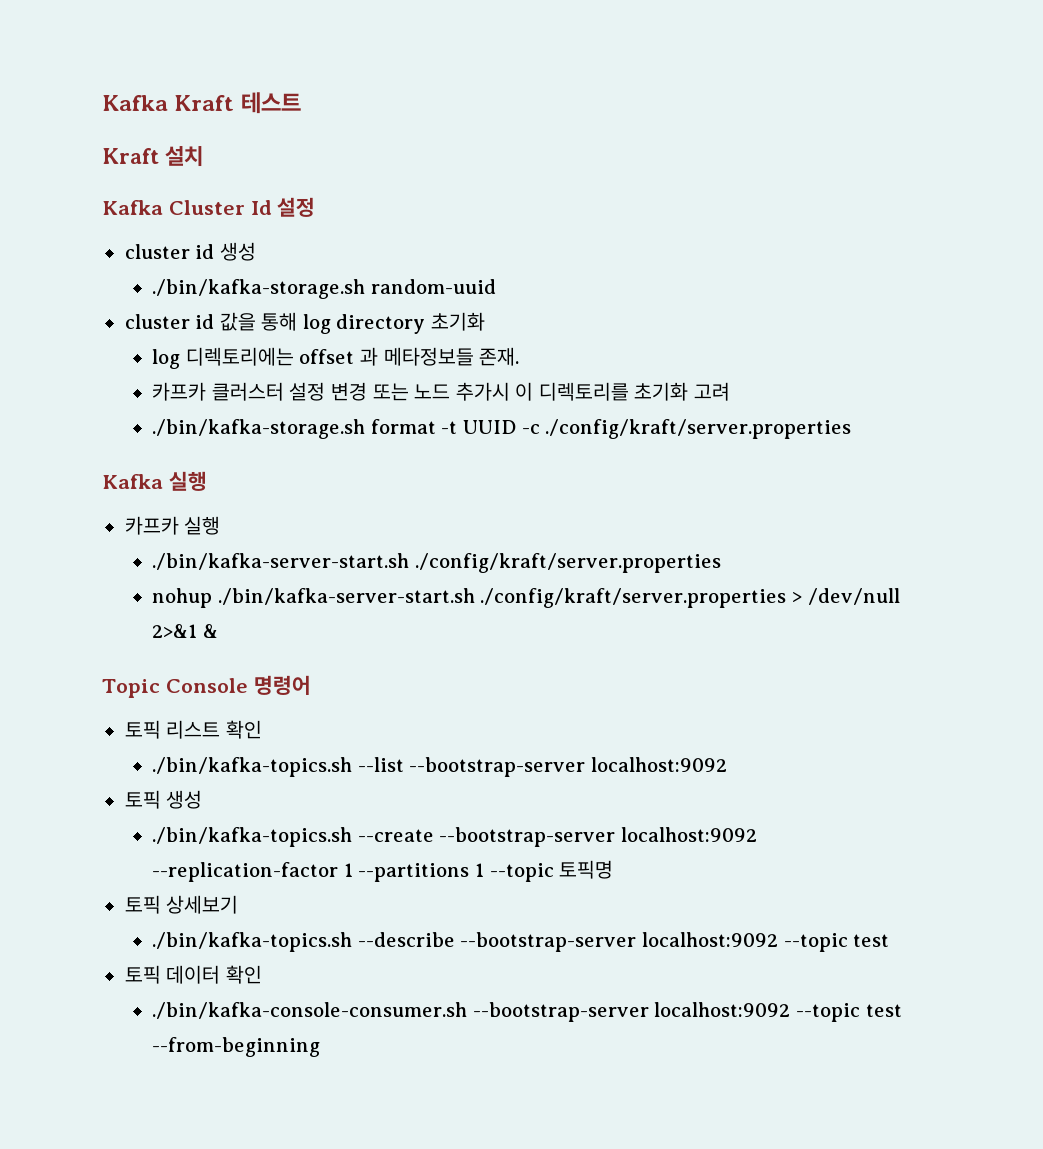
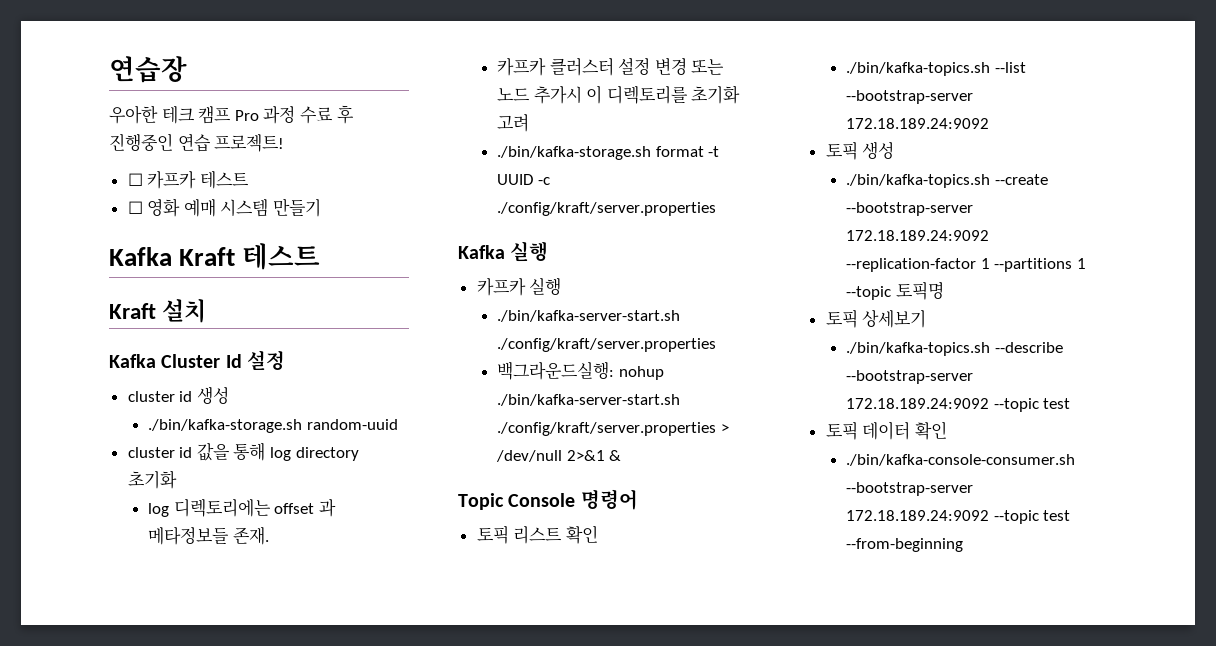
+ 연습장
+ 우아한 테크 캠프 Pro 과정 수료 후 진행중인 연습 프로젝트!
+ ☐ 카프카 테스트
+ ☐ 영화 예매 시스템 만들기
- nohup ./bin/kafka-server-start.sh ./config/kraft/server.properties > /dev/null 2>&1 &
+ 백그라운드실행: nohup ./bin/kafka-server-start.sh ./config/kraft/server.properties > /dev/null 2>&1 &
- ./bin/kafka-topics.sh --list --bootstrap-server localhost:9092
+ ./bin/kafka-topics.sh --list --bootstrap-server 172.18.189.24:9092
- ./bin/kafka-topics.sh --create --bootstrap-server localhost:9092 --replication-factor 1 --partitions 1 --topic 토픽명
+ ./bin/kafka-topics.sh --create --bootstrap-server 172.18.189.24:9092 --replication-factor 1 --partitions 1 --topic 토픽명
- ./bin/kafka-topics.sh --describe --bootstrap-server localhost:9092 --topic test
+ ./bin/kafka-topics.sh --describe --bootstrap-server 172.18.189.24:9092 --topic test
- ./bin/kafka-console-consumer.sh --bootstrap-server localhost:9092 --topic test --from-beginning
+ ./bin/kafka-console-consumer.sh --bootstrap-server 172.18.189.24:9092 --topic test --from-beginning

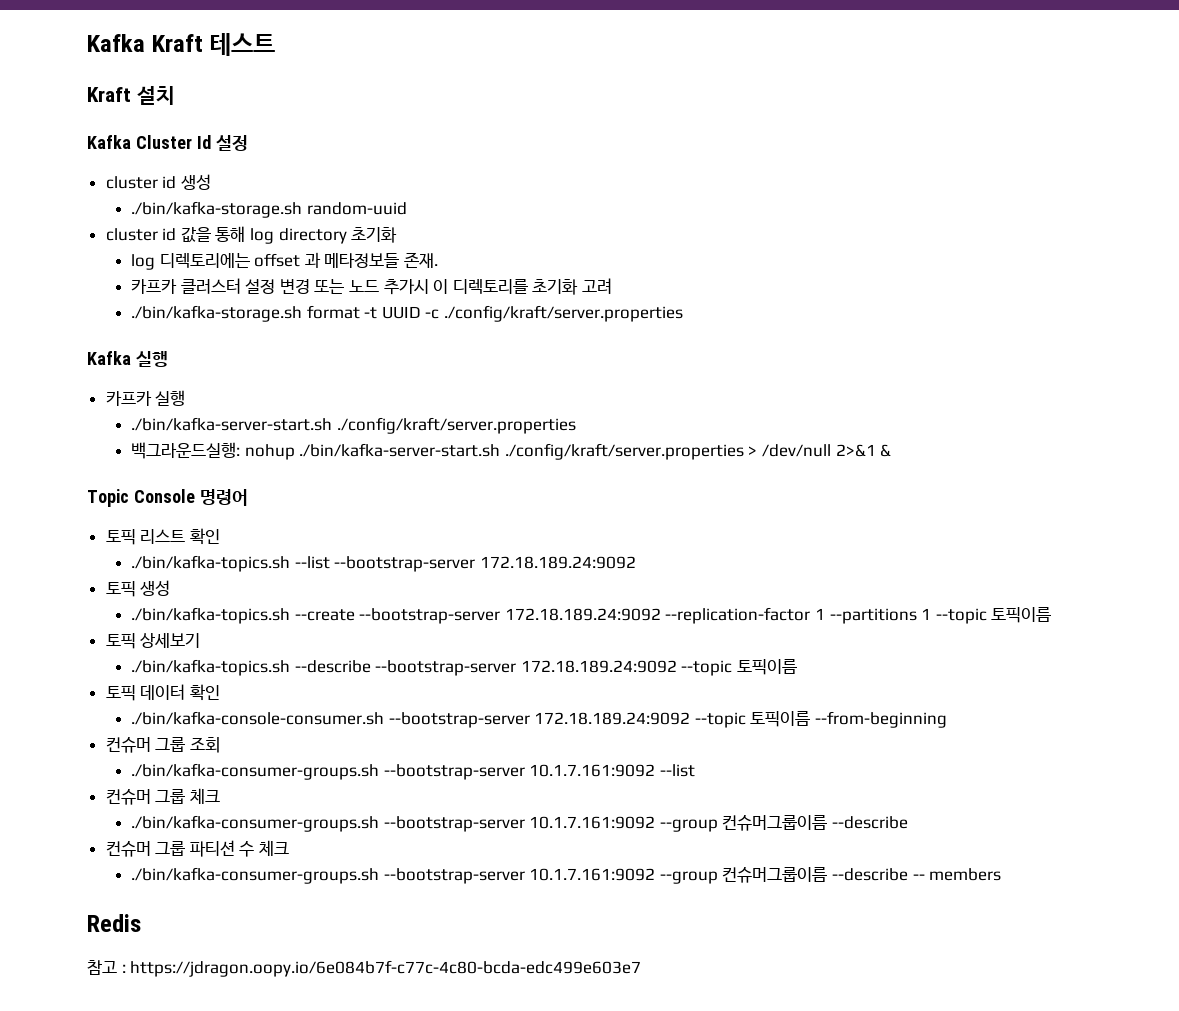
- 연습장
- 우아한 테크 캠프 Pro 과정 수료 후 진행중인 연습 프로젝트!
- ☐ 카프카 테스트
- ☐ 영화 예매 시스템 만들기
- ./bin/kafka-topics.sh --create --bootstrap-server 172.18.189.24:9092 --replication-factor 1 --partitions 1 --topic 토픽명
+ ./bin/kafka-topics.sh --create --bootstrap-server 172.18.189.24:9092 --replication-factor 1 --partitions 1 --topic 토픽이름
- ./bin/kafka-topics.sh --describe --bootstrap-server 172.18.189.24:9092 --topic test
+ ./bin/kafka-topics.sh --describe --bootstrap-server 172.18.189.24:9092 --topic 토픽이름
- ./bin/kafka-console-consumer.sh --bootstrap-server 172.18.189.24:9092 --topic test --from-beginning
+ ./bin/kafka-console-consumer.sh --bootstrap-server 172.18.189.24:9092 --topic 토픽이름 --from-beginning
+ 컨슈머 그룹 조회
+ ./bin/kafka-consumer-groups.sh --bootstrap-server 10.1.7.161:9092 --list
+ 컨슈머 그룹 체크
+ ./bin/kafka-consumer-groups.sh --bootstrap-server 10.1.7.161:9092 --group 컨슈머그룹이름 --describe
+ 컨슈머 그룹 파티션 수 체크
+ ./bin/kafka-consumer-groups.sh --bootstrap-server 10.1.7.161:9092 --group 컨슈머그룹이름 --describe -- members
+ Redis
+ 참고 : https://jdragon.oopy.io/6e084b7f-c77c-4c80-bcda-edc499e603e7

